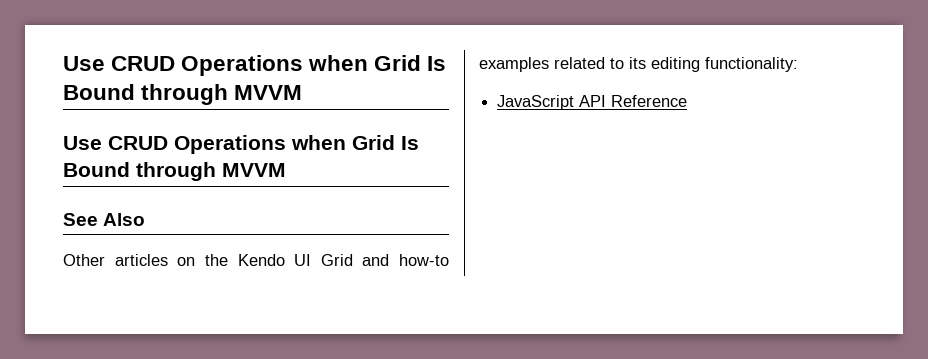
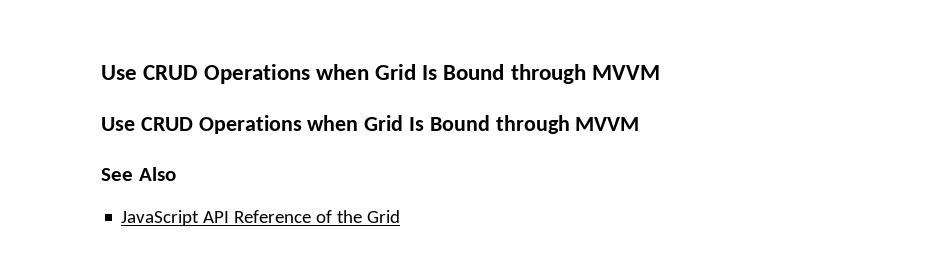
- Other articles on the Kendo UI Grid and how-to examples related to its editing functionality:
- JavaScript API Reference
+ JavaScript API Reference of the Grid

